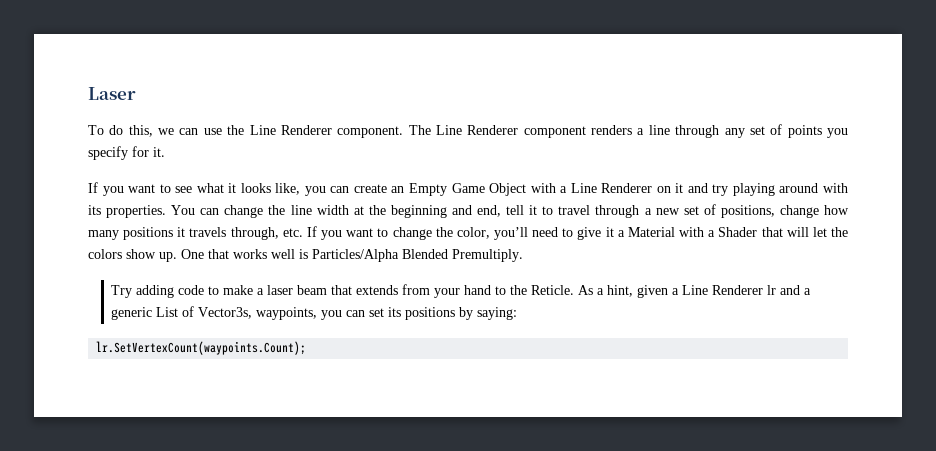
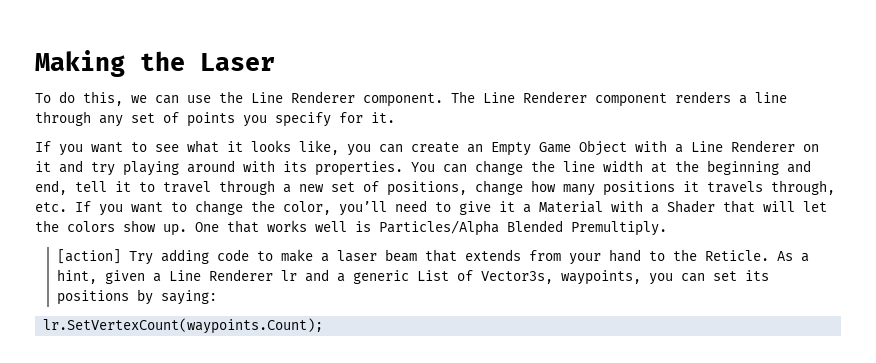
- Laser
+ Making the Laser
- Try adding code to make a laser beam that extends from your hand to the Reticle.
+ [action] Try adding code to make a laser beam that extends from your hand to the Reticle.

